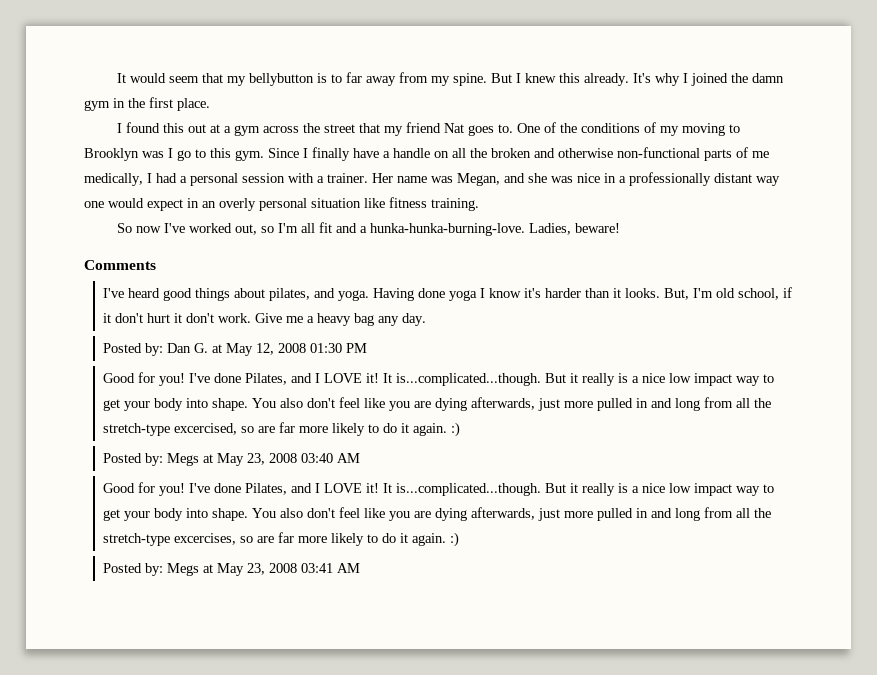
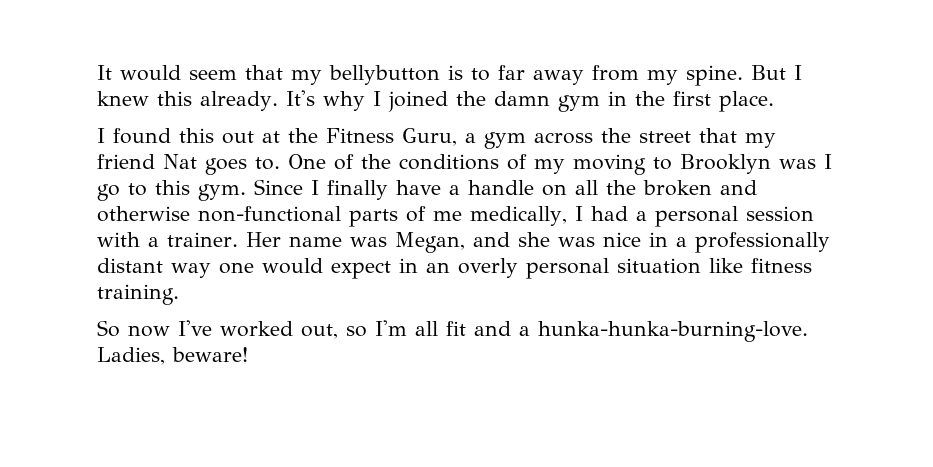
- I found this out at a gym across the street that my friend Nat goes to.
+ I found this out at the Fitness Guru, a gym across the street that my friend Nat goes to.
- Comments
- I've heard good things about pilates, and yoga. Having done yoga I know it's harder than it looks. But, I'm old school, if it don't hurt it don't work. Give me a heavy bag any day.
- Posted by: Dan G. at May 12, 2008 01:30 PM
- Good for you! I've done Pilates, and I LOVE it! It is...complicated...though. But it really is a nice low impact way to get your body into shape. You also don't feel like you are dying afterwards, just more pulled in and long from all the stretch-type excercised, so are far more likely to do it again. :)
- Posted by: Megs at May 23, 2008 03:40 AM
- Good for you! I've done Pilates, and I LOVE it! It is...complicated...though. But it really is a nice low impact way to get your body into shape. You also don't feel like you are dying afterwards, just more pulled in and long from all the stretch-type excercises, so are far more likely to do it again. :)
- Posted by: Megs at May 23, 2008 03:41 AM

